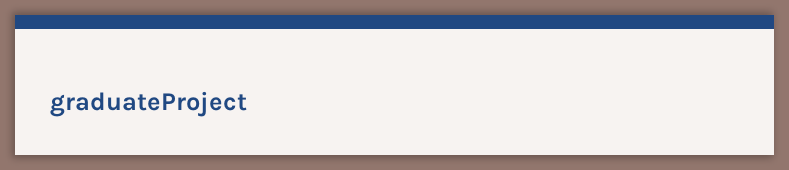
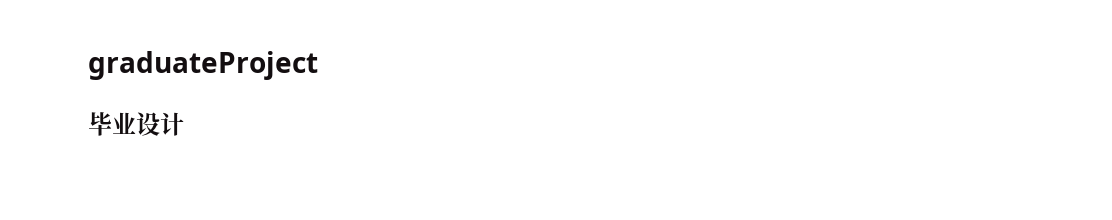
+ 毕业设计

